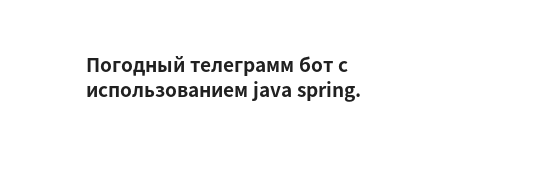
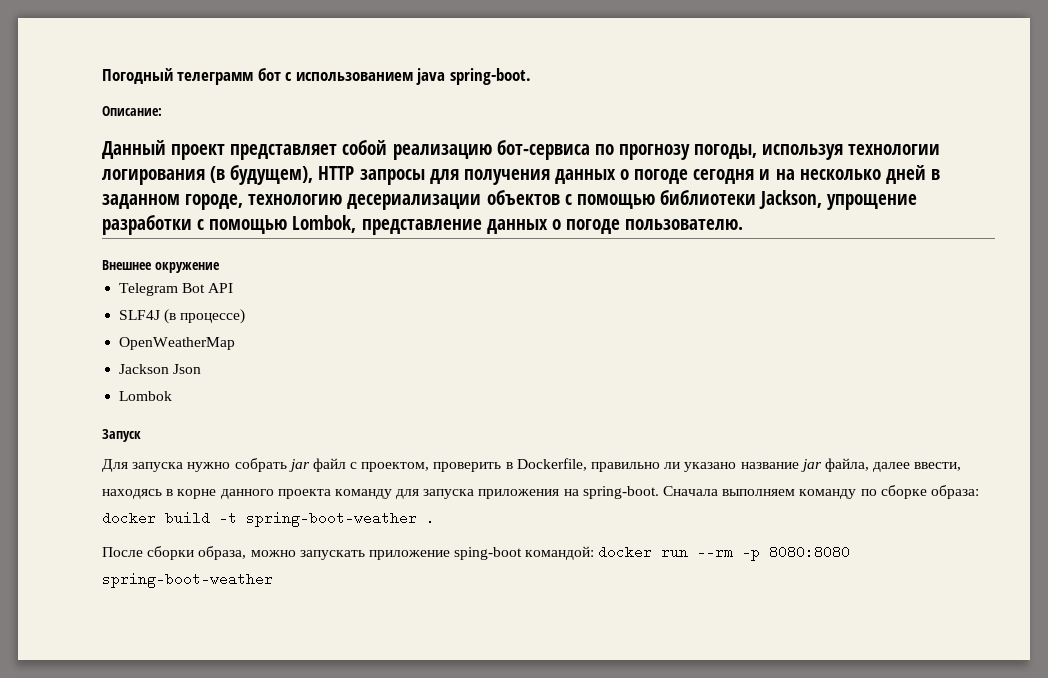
- Погодный телеграмм бот с использованием java spring.
+ Погодный телеграмм бот с использованием java spring-boot.
+ Описание:
+ Данный проект представляет собой реализацию бот-сервиса по прогнозу погоды, используя технологии логирования (в будущем), HTTP запросы для получения данных о погоде сегодня и на несколько дней в заданном городе, технологию десериализации объектов с помощью библиотеки Jackson, упрощение разработки с помощью Lombok, представление данных о погоде пользователю.
+ Внешнее окружение
+ Telegram Bot API
+ SLF4J (в процессе)
+ OpenWeatherMap
+ Jackson Json
+ Lombok
+ Запуск
+ Для запуска нужно собрать jar файл с проектом, проверить в Dockerfile, правильно ли указано название jar файла, далее ввести, находясь в корне данного проекта команду для запуска приложения на spring-boot. Сначала выполняем команду по сборке образа: docker build -t spring-boot-weather .
+ После сборки образа, можно запускать приложение sping-boot командой: docker run --rm -p 8080:8080 spring-boot-weather

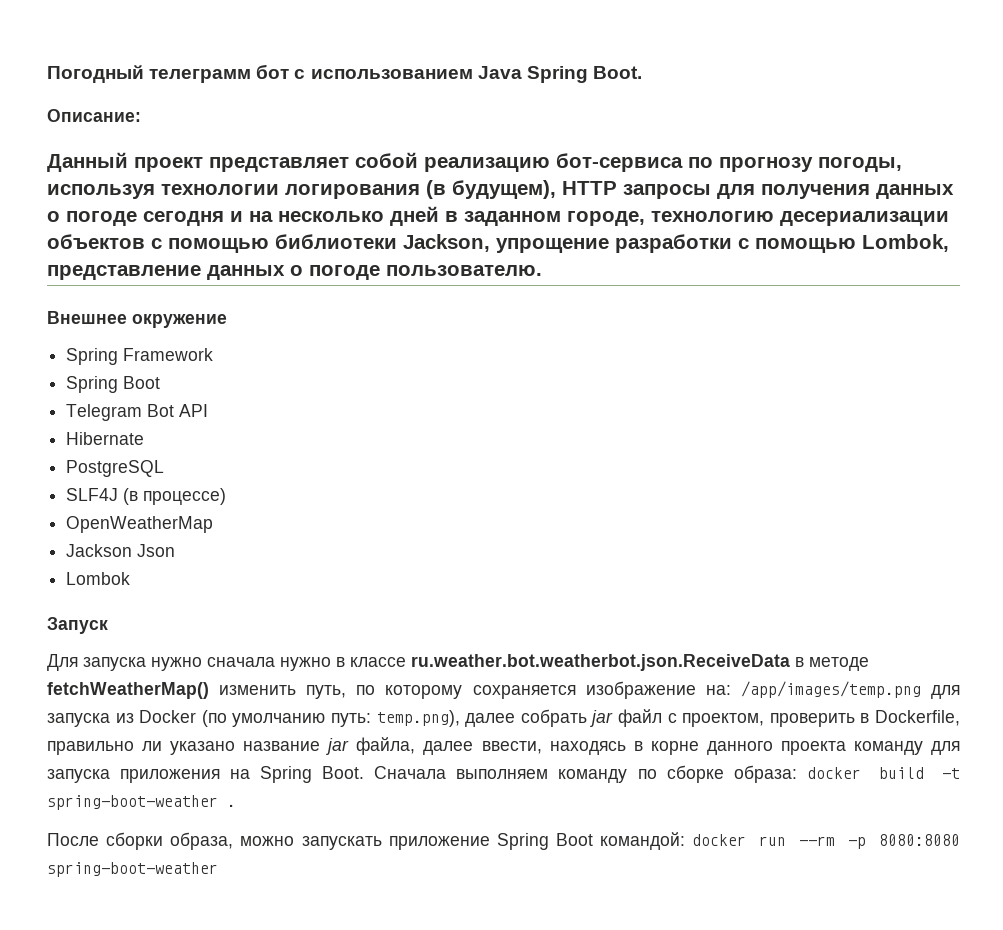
- Погодный телеграмм бот с использованием java spring-boot.
+ Погодный телеграмм бот с использованием Java Spring Boot.
+ Spring Framework
+ Spring Boot
+ Hibernate
+ PostgreSQL
- Для запуска нужно собрать jar файл с проектом, проверить в Dockerfile, правильно ли указано название jar файла, далее ввести, находясь в корне данного проекта команду для запуска приложения на spring-boot.
+ Для запуска нужно сначала нужно в классе ru.weather.bot.weatherbot.json.ReceiveData в методе fetchWeatherMap() изменить путь, по которому сохраняется изображение на: /app/images/temp.png для запуска из Docker (по умолчанию путь: temp.png), далее собрать jar файл с проектом, проверить в Dockerfile, правильно ли указано название jar файла, далее ввести, находясь в корне данного проекта команду для запуска приложения на Spring Boot.
- После сборки образа, можно запускать приложение sping-boot командой: docker run --rm -p 8080:8080 spring-boot-weather
+ После сборки образа, можно запускать приложение Spring Boot командой: docker run --rm -p 8080:8080 spring-boot-weather

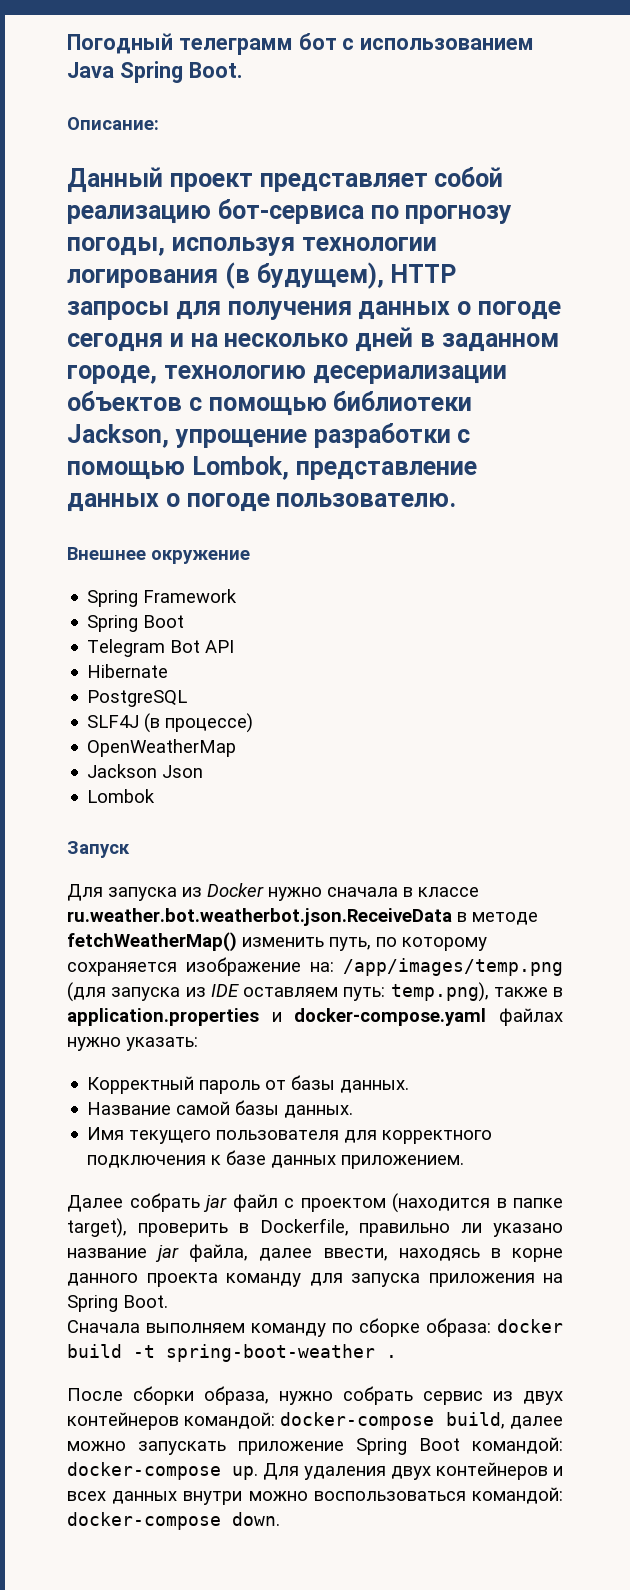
- Для запуска нужно сначала нужно в классе ru.weather.bot.weatherbot.json.ReceiveData в методе fetchWeatherMap() изменить путь, по которому сохраняется изображение на: /app/images/temp.png для запуска из Docker (по умолчанию путь: temp.png), далее собрать jar файл с проектом, проверить в Dockerfile, правильно ли указано название jar файла, далее ввести, находясь в корне данного проекта команду для запуска приложения на Spring Boot. Сначала выполняем команду по сборке образа: docker build -t spring-boot-weather .
+ Для запуска из Docker нужно сначала в классе ru.weather.bot.weatherbot.json.ReceiveData в методе fetchWeatherMap() изменить путь, по которому сохраняется изображение на: /app/images/temp.png (для запуска из IDE оставляем путь: temp.png), также в application.properties и docker-compose.yaml файлах нужно указать:
+ Корректный пароль от базы данных.
+ Название самой базы данных.
+ Имя текущего пользователя для корректного подключения к базе данных приложением.
+ Далее собрать jar файл с проектом (находится в папке target), проверить в Dockerfile, правильно ли указано название jar файла, далее ввести, находясь в корне данного проекта команду для запуска приложения на Spring Boot.
+ Сначала выполняем команду по сборке образа: docker build -t spring-boot-weather .
- После сборки образа, можно запускать приложение Spring Boot командой: docker run --rm -p 8080:8080 spring-boot-weather
+ После сборки образа, нужно собрать сервис из двух контейнеров командой: docker-compose build, далее можно запускать приложение Spring Boot командой: docker-compose up. Для удаления двух контейнеров и всех данных внутри можно воспользоваться командой: docker-compose down.

